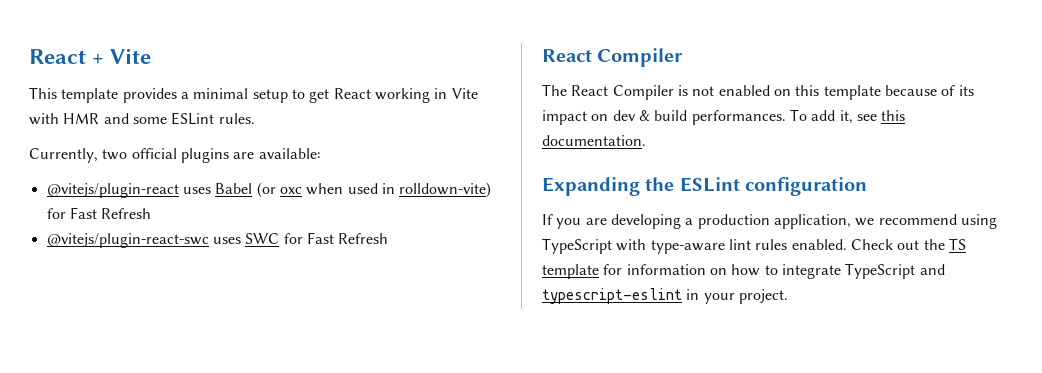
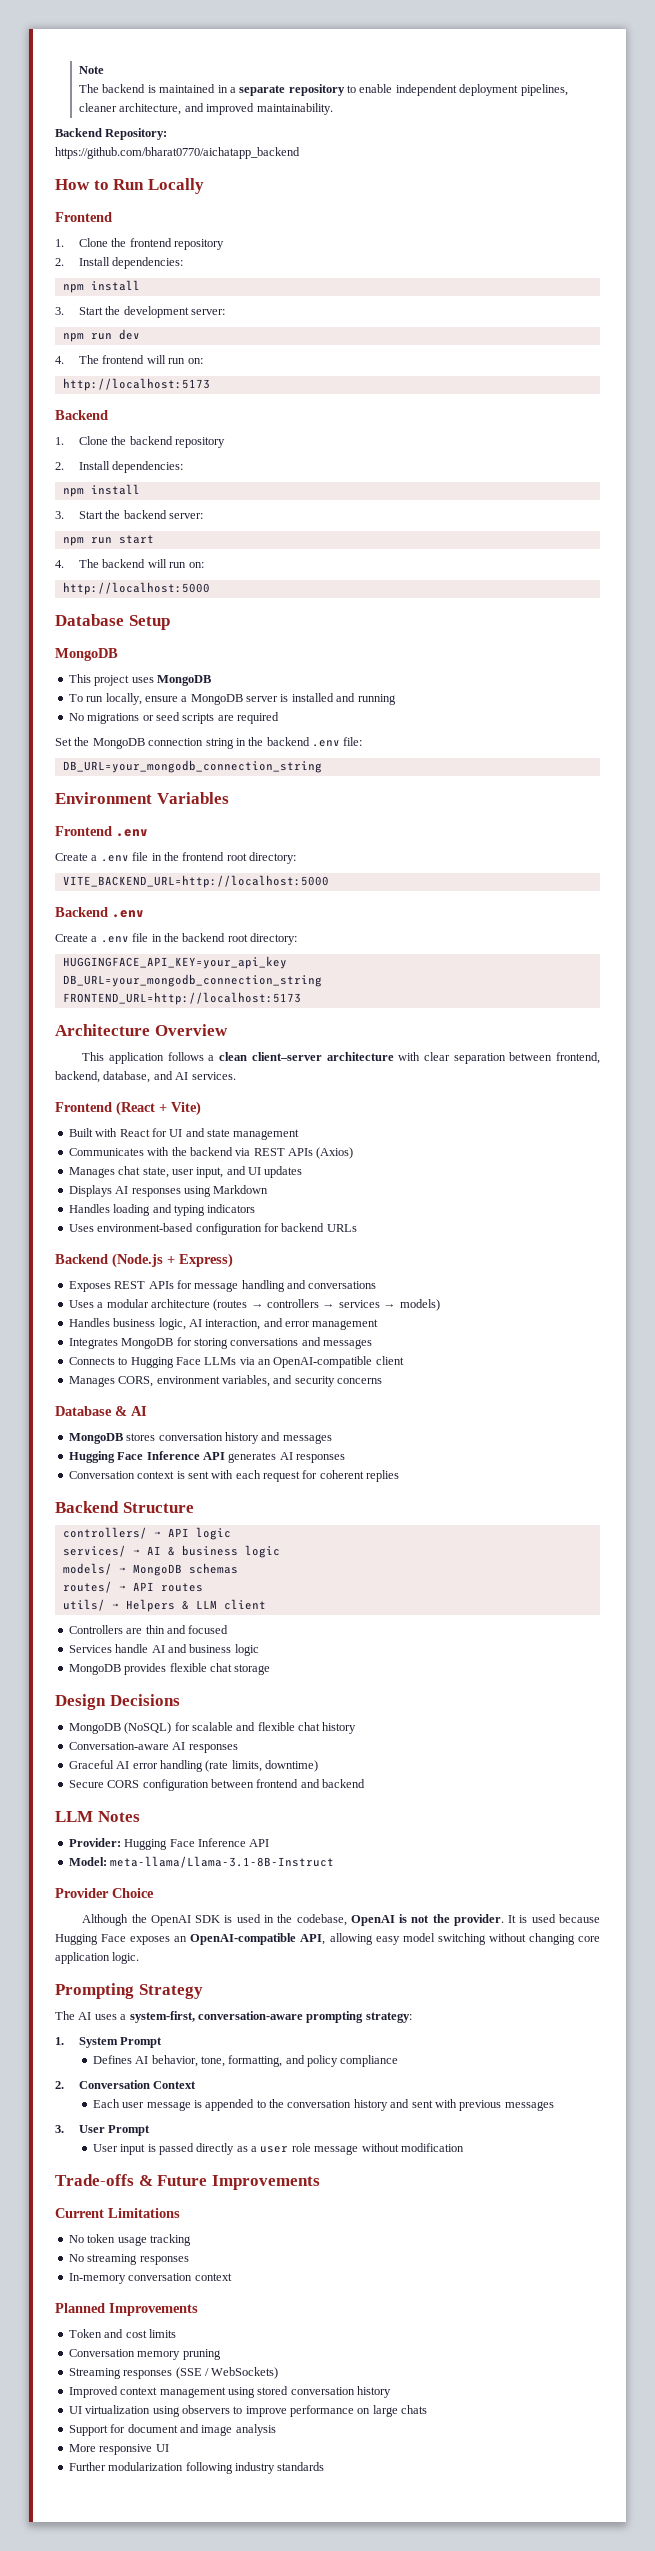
- React + Vite
- This template provides a minimal setup to get React working in Vite with HMR and some ESLint rules.
- Currently, two official plugins are available:
- @vitejs/plugin-react uses Babel (or oxc when used in rolldown-vite) for Fast Refresh
- @vitejs/plugin-react-swc uses SWC for Fast Refresh
- React Compiler
- The React Compiler is not enabled on this template because of its impact on dev & build performances. To add it, see this documentation.
- Expanding the ESLint configuration
- If you are developing a production application, we recommend using TypeScript with type-aware lint rules enabled. Check out the TS template for information on how to integrate TypeScript and typescript-eslint in your project.
+ Note
+ The backend is maintained in a separate repository to enable independent deployment pipelines, cleaner architecture, and improved maintainability.
+ Backend Repository:
+ https://github.com/bharat0770/aichatapp_backend
+ How to Run Locally
+ Frontend
+ 1. Clone the frontend repository
+ 2. Install dependencies:
+ npm install
+ 3. Start the development server:
+ npm run dev
+ 4. The frontend will run on:
+ http://localhost:5173
+ Backend
+ 1. Clone the backend repository
+ 2. Install dependencies:
+ npm install
+ 3. Start the backend server:
+ npm run start
+ 4. The backend will run on:
+ http://localhost:5000
+ Database Setup
+ MongoDB
+ This project uses MongoDB
+ To run locally, ensure a MongoDB server is installed and running
+ No migrations or seed scripts are required
+ Set the MongoDB connection string in the backend .env file:
+ DB_URL=your_mongodb_connection_string
+ Environment Variables
+ Frontend .env
+ Create a .env file in the frontend root directory:
+ VITE_BACKEND_URL=http://localhost:5000
+ Backend .env
+ Create a .env file in the backend root directory:
+ HUGGINGFACE_API_KEY=your_api_key
+ DB_URL=your_mongodb_connection_string
+ FRONTEND_URL=http://localhost:5173
+ Architecture Overview
+ This application follows a clean client–server architecture with clear separation between frontend, backend, database, and AI services.
+ Frontend (React + Vite)
+ Built with React for UI and state management
+ Communicates with the backend via REST APIs (Axios)
+ Manages chat state, user input, and UI updates
+ Displays AI responses using Markdown
+ Handles loading and typing indicators
+ Uses environment-based configuration for backend URLs
+ Backend (Node.js + Express)
+ Exposes REST APIs for message handling and conversations
+ Uses a modular architecture (routes → controllers → services → models)
+ Handles business logic, AI interaction, and error management
+ Integrates MongoDB for storing conversations and messages
+ Connects to Hugging Face LLMs via an OpenAI-compatible client
+ Manages CORS, environment variables, and security concerns
+ Database & AI
+ MongoDB stores conversation history and messages
+ Hugging Face Inference API generates AI responses
+ Conversation context is sent with each request for coherent replies
+ Backend Structure
+ controllers/ → API logic
+ services/ → AI & business logic
+ models/ → MongoDB schemas
+ routes/ → API routes
+ utils/ → Helpers & LLM client
+ Controllers are thin and focused
+ Services handle AI and business logic
+ MongoDB provides flexible chat storage
+ Design Decisions
+ MongoDB (NoSQL) for scalable and flexible chat history
+ Conversation-aware AI responses
+ Graceful AI error handling (rate limits, downtime)
+ Secure CORS configuration between frontend and backend
+ LLM Notes
+ Provider: Hugging Face Inference API
+ Model: meta-llama/Llama-3.1-8B-Instruct
+ Provider Choice
+ Although the OpenAI SDK is used in the codebase, OpenAI is not the provider. It is used because Hugging Face exposes an OpenAI-compatible API, allowing easy model switching without changing core application logic.
+ Prompting Strategy
+ The AI uses a system-first, conversation-aware prompting strategy:
+ 1. System Prompt
+ Defines AI behavior, tone, formatting, and policy compliance
+ 2. Conversation Context
+ Each user message is appended to the conversation history and sent with previous messages
+ 3. User Prompt
+ User input is passed directly as a user role message without modification
+ Trade-offs & Future Improvements
+ Current Limitations
+ No token usage tracking
+ No streaming responses
+ In-memory conversation context
+ Planned Improvements
+ Token and cost limits
+ Conversation memory pruning
+ Streaming responses (SSE / WebSockets)
+ Improved context management using stored conversation history
+ UI virtualization using observers to improve performance on large chats
+ Support for document and image analysis
+ More responsive UI
+ Further modularization following industry standards

